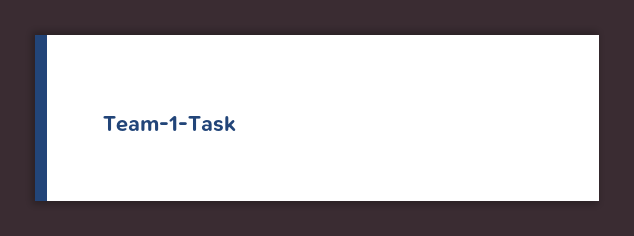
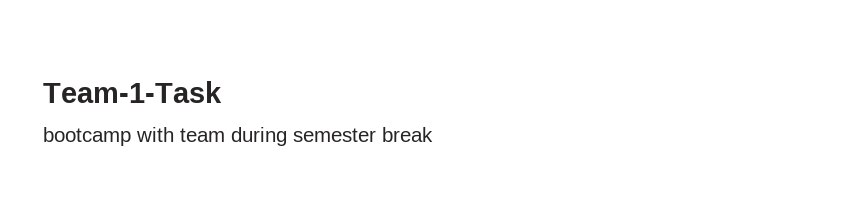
+ bootcamp with team during semester break

